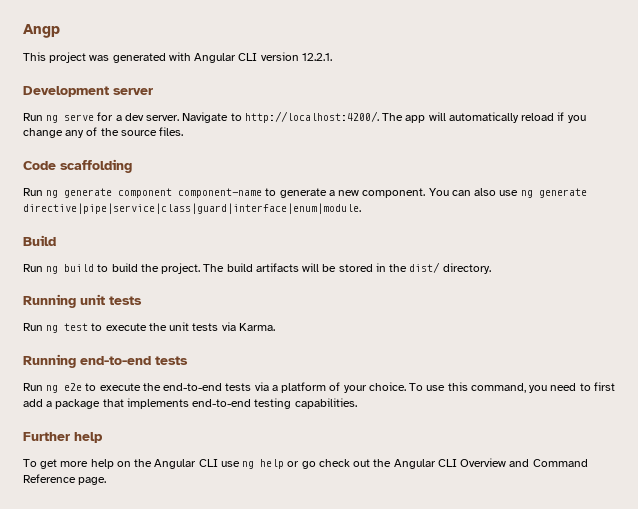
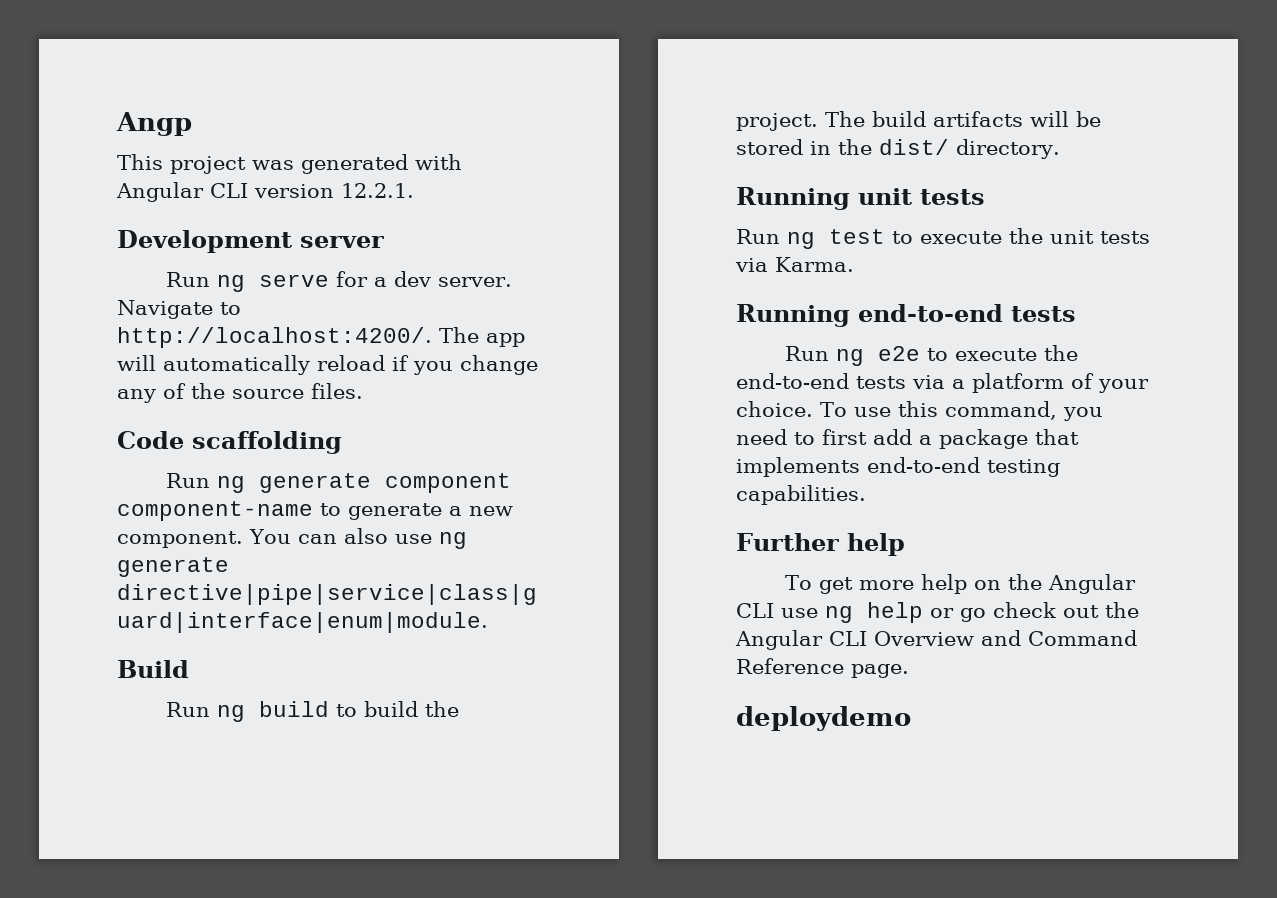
+ deploydemo

